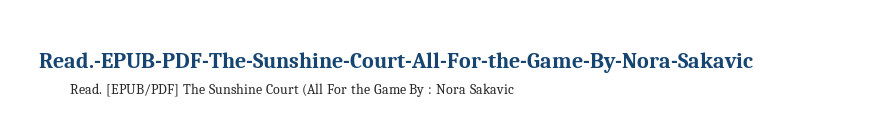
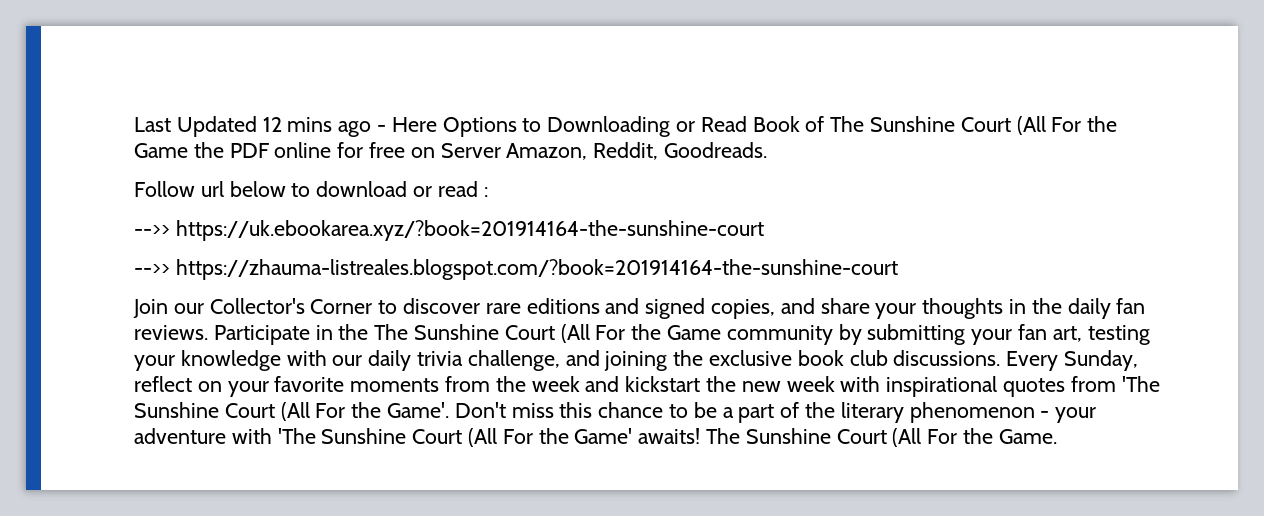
- Read.-EPUB-PDF-The-Sunshine-Court-All-For-the-Game-By-Nora-Sakavic
- Read. [EPUB/PDF] The Sunshine Court (All For the Game By : Nora Sakavic
+ Last Updated 12 mins ago - Here Options to Downloading or Read Book of The Sunshine Court (All For the Game the PDF online for free on Server Amazon, Reddit, Goodreads.
+ Follow url below to download or read :
+ -->> https://uk.ebookarea.xyz/?book=201914164-the-sunshine-court
+ -->> https://zhauma-listreales.blogspot.com/?book=201914164-the-sunshine-court
+ Join our Collector's Corner to discover rare editions and signed copies, and share your thoughts in the daily fan reviews. Participate in the The Sunshine Court (All For the Game community by submitting your fan art, testing your knowledge with our daily trivia challenge, and joining the exclusive book club discussions. Every Sunday, reflect on your favorite moments from the week and kickstart the new week with inspirational quotes from 'The Sunshine Court (All For the Game'. Don't miss this chance to be a part of the literary phenomenon - your adventure with 'The Sunshine Court (All For the Game' awaits! The Sunshine Court (All For the Game.

